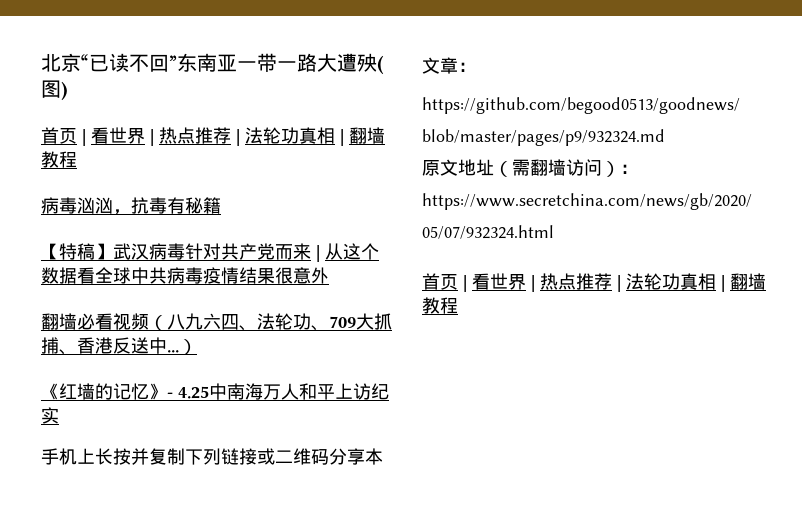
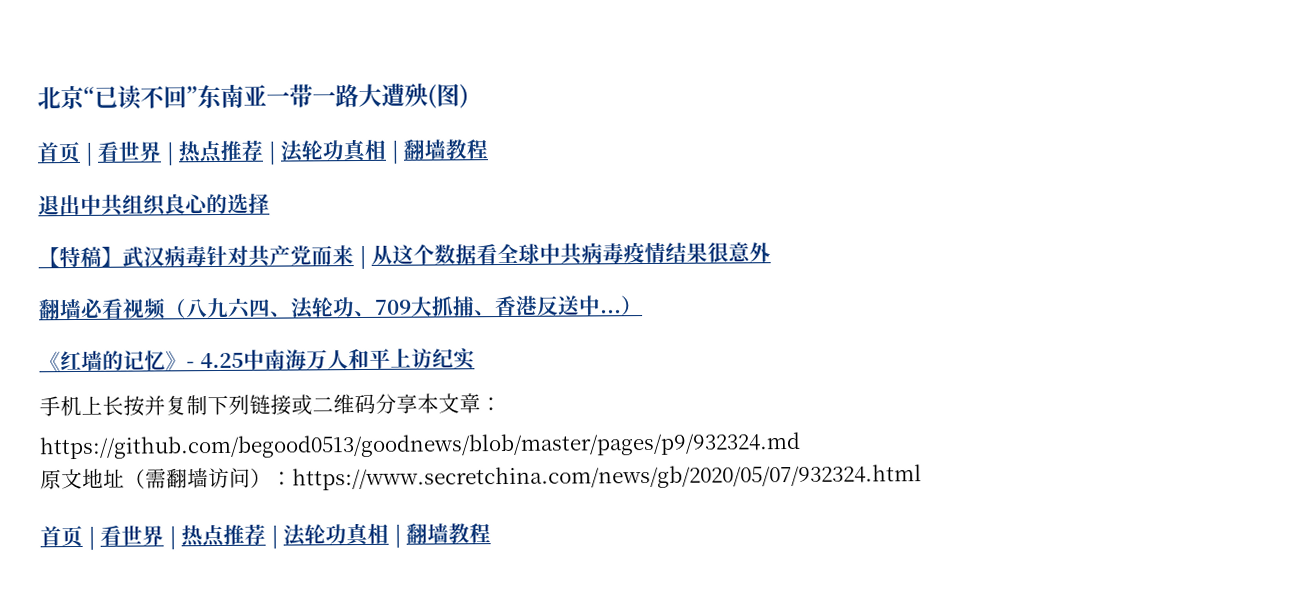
- 病毒汹汹，抗毒有秘籍
+ 退出中共组织良心的选择

